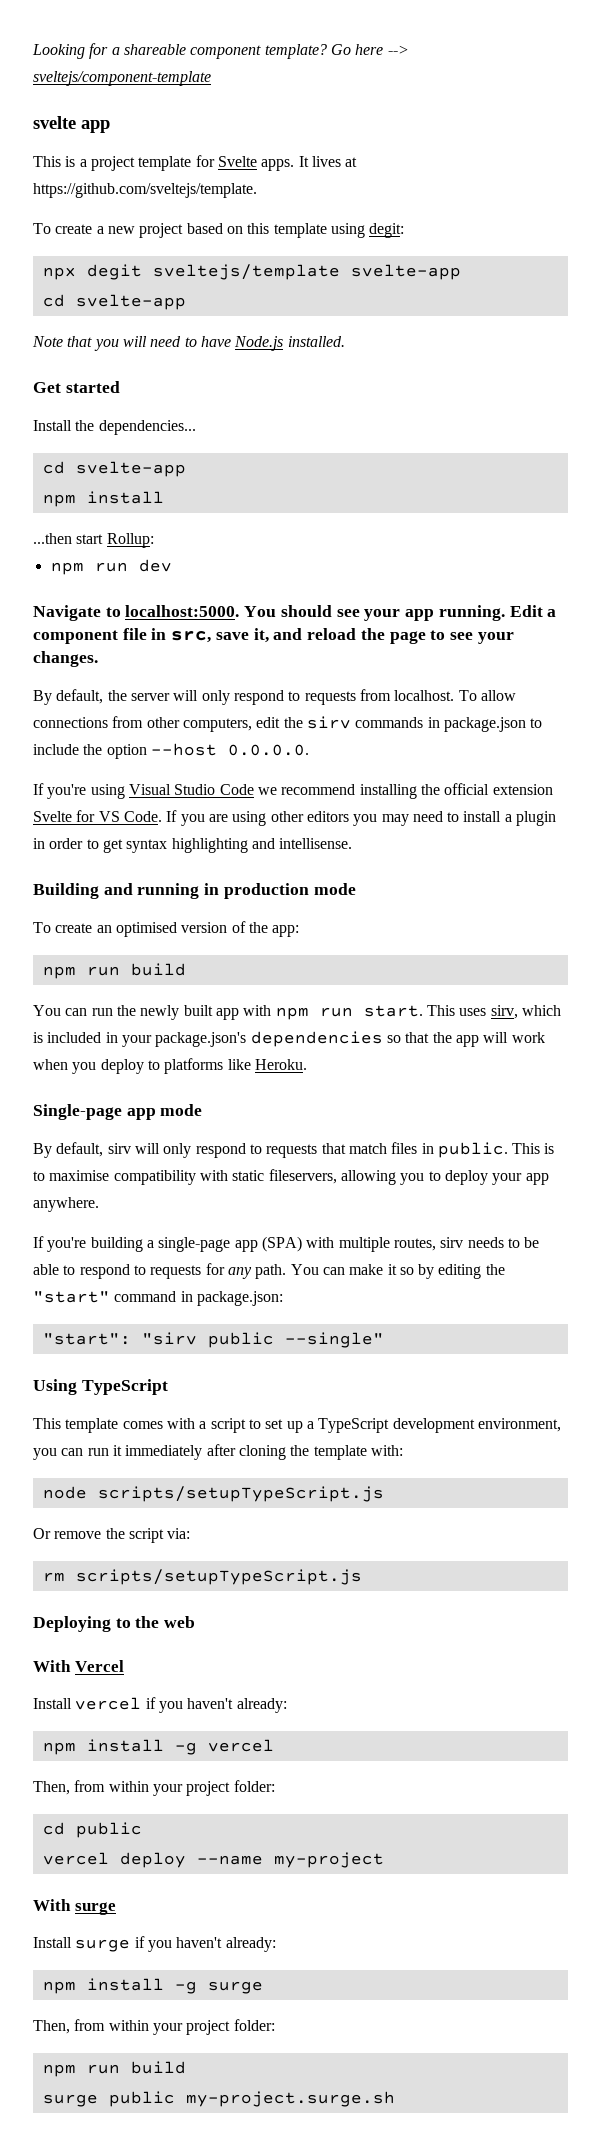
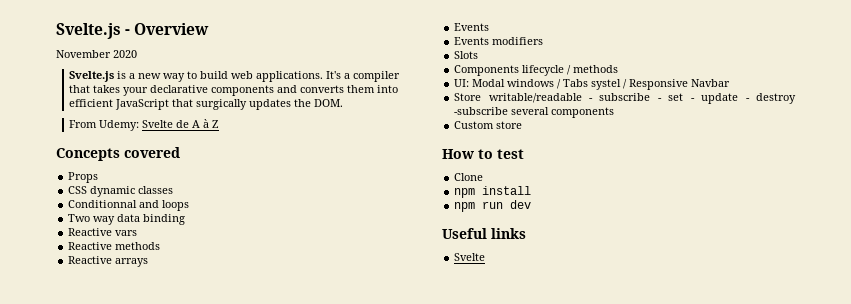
- Looking for a shareable component template? Go here --> sveltejs/component-template
- svelte app
- This is a project template for Svelte apps. It lives at https://github.com/sveltejs/template.
- To create a new project based on this template using degit:
- npx degit sveltejs/template svelte-app
- cd svelte-app
- Note that you will need to have Node.js installed.
- Get started
- Install the dependencies...
- cd svelte-app
+ Svelte.js - Overview
+ November 2020
+ Svelte.js is a new way to build web applications. It's a compiler that takes your declarative components and converts them into efficient JavaScript that surgically updates the DOM.
+ From Udemy: Svelte de A à Z
+ Concepts covered
+ Props
+ CSS dynamic classes
+ Conditionnal and loops
+ Two way data binding
+ Reactive vars
+ Reactive methods
+ Reactive arrays
+ Events
+ Events modifiers
+ Slots
+ Components lifecycle / methods
+ UI: Modal windows / Tabs systel / Responsive Navbar
+ Store writable/readable - subscribe - set - update - destroy -subscribe several components
+ Custom store
+ How to test
+ Clone
  npm install
- ...then start Rollup:
- Navigate to localhost:5000. You should see your app running. Edit a component file in src, save it, and reload the page to see your changes.
- By default, the server will only respond to requests from localhost. To allow connections from other computers, edit the sirv commands in package.json to include the option --host 0.0.0.0.
- If you're using Visual Studio Code we recommend installing the official extension Svelte for VS Code. If you are using other editors you may need to install a plugin in order to get syntax highlighting and intellisense.
- Building and running in production mode
- To create an optimised version of the app:
- npm run build
- You can run the newly built app with npm run start. This uses sirv, which is included in your package.json's dependencies so that the app will work when you deploy to platforms like Heroku.
- Single-page app mode
- By default, sirv will only respond to requests that match files in public. This is to maximise compatibility with static fileservers, allowing you to deploy your app anywhere.
- If you're building a single-page app (SPA) with multiple routes, sirv needs to be able to respond to requests for any path. You can make it so by editing the "start" command in package.json:
- "start": "sirv public --single"
- Using TypeScript
- This template comes with a script to set up a TypeScript development environment, you can run it immediately after cloning the template with:
- node scripts/setupTypeScript.js
- Or remove the script via:
- rm scripts/setupTypeScript.js
- Deploying to the web
- With Vercel
- Install vercel if you haven't already:
- npm install -g vercel
- Then, from within your project folder:
- cd public
- vercel deploy --name my-project
- With surge
- Install surge if you haven't already:
- npm install -g surge
- Then, from within your project folder:
- npm run build
- surge public my-project.surge.sh
+ Useful links
+ Svelte

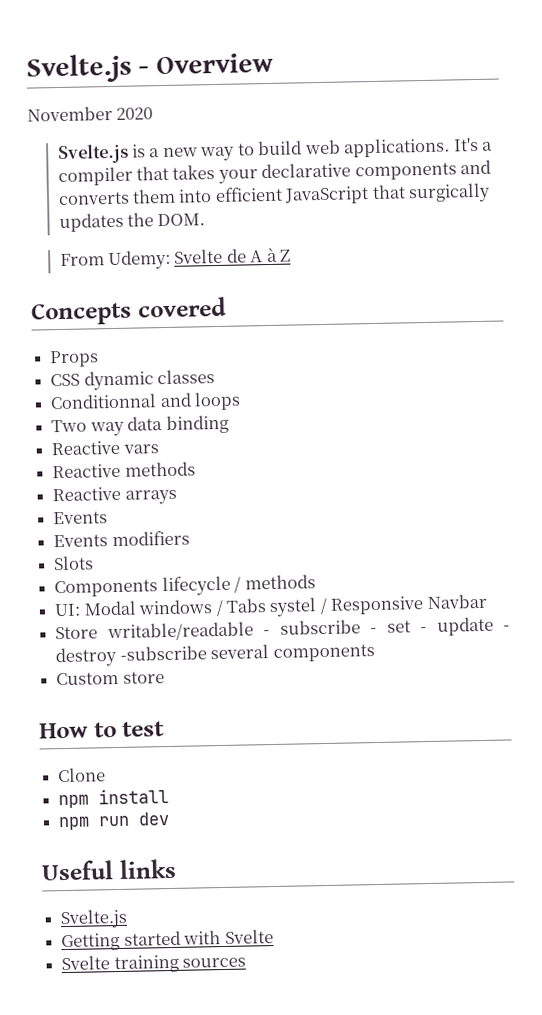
  Useful links
- Svelte
+ Svelte.js
+ Getting started with Svelte
+ Svelte training sources

